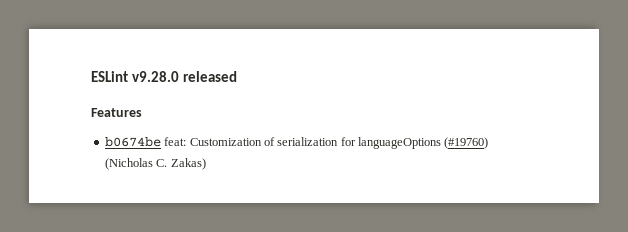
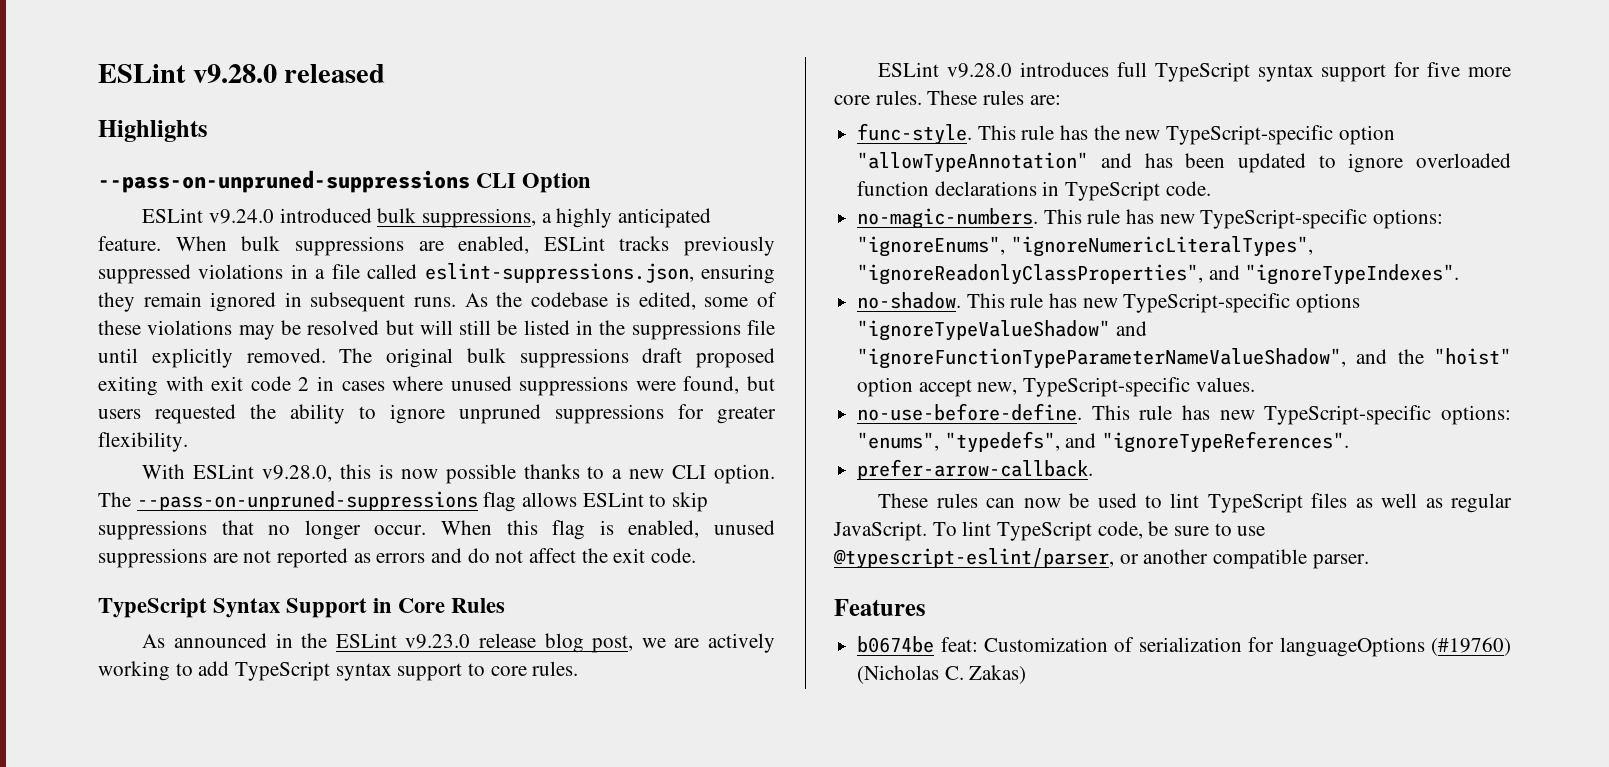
+ Highlights
+ --pass-on-unpruned-suppressions CLI Option
+ ESLint v9.24.0 introduced bulk suppressions, a highly anticipated feature. When bulk suppressions are enabled, ESLint tracks previously suppressed violations in a file called eslint-suppressions.json, ensuring they remain ignored in subsequent runs. As the codebase is edited, some of these violations may be resolved but will still be listed in the suppressions file until explicitly removed. The original bulk suppressions draft proposed exiting with exit code 2 in cases where unused suppressions were found, but users requested the ability to ignore unpruned suppressions for greater flexibility.
+ With ESLint v9.28.0, this is now possible thanks to a new CLI option. The --pass-on-unpruned-suppressions flag allows ESLint to skip suppressions that no longer occur. When this flag is enabled, unused suppressions are not reported as errors and do not affect the exit code.
+ TypeScript Syntax Support in Core Rules
+ As announced in the ESLint v9.23.0 release blog post, we are actively working to add TypeScript syntax support to core rules.
+ ESLint v9.28.0 introduces full TypeScript syntax support for five more core rules. These rules are:
+ func-style. This rule has the new TypeScript-specific option "allowTypeAnnotation" and has been updated to ignore overloaded function declarations in TypeScript code.
+ no-magic-numbers. This rule has new TypeScript-specific options: "ignoreEnums", "ignoreNumericLiteralTypes", "ignoreReadonlyClassProperties", and "ignoreTypeIndexes".
+ no-shadow. This rule has new TypeScript-specific options "ignoreTypeValueShadow" and "ignoreFunctionTypeParameterNameValueShadow", and the "hoist" option accept new, TypeScript-specific values.
+ no-use-before-define. This rule has new TypeScript-specific options: "enums", "typedefs", and "ignoreTypeReferences".
+ prefer-arrow-callback.
+ These rules can now be used to lint TypeScript files as well as regular JavaScript. To lint TypeScript code, be sure to use @typescript-eslint/parser, or another compatible parser.

